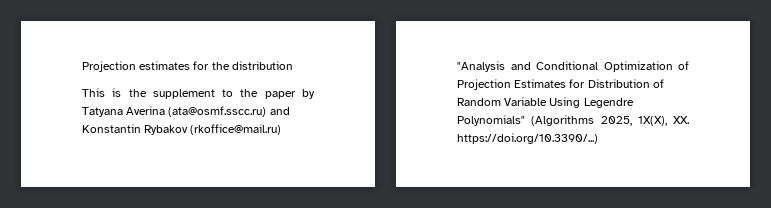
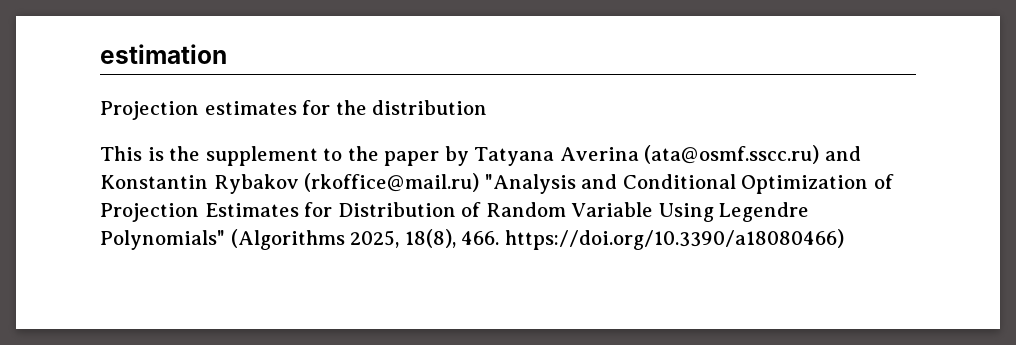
+ estimation
- This is the supplement to the paper by Tatyana Averina (ata@osmf.sscc.ru) and Konstantin Rybakov (rkoffice@mail.ru) "Analysis and Conditional Optimization of Projection Estimates for Distribution of Random Variable Using Legendre Polynomials" (Algorithms 2025, 1X(X), XX. https://doi.org/10.3390/...)
+ This is the supplement to the paper by Tatyana Averina (ata@osmf.sscc.ru) and Konstantin Rybakov (rkoffice@mail.ru) "Analysis and Conditional Optimization of Projection Estimates for Distribution of Random Variable Using Legendre Polynomials" (Algorithms 2025, 18(8), 466. https://doi.org/10.3390/a18080466)

